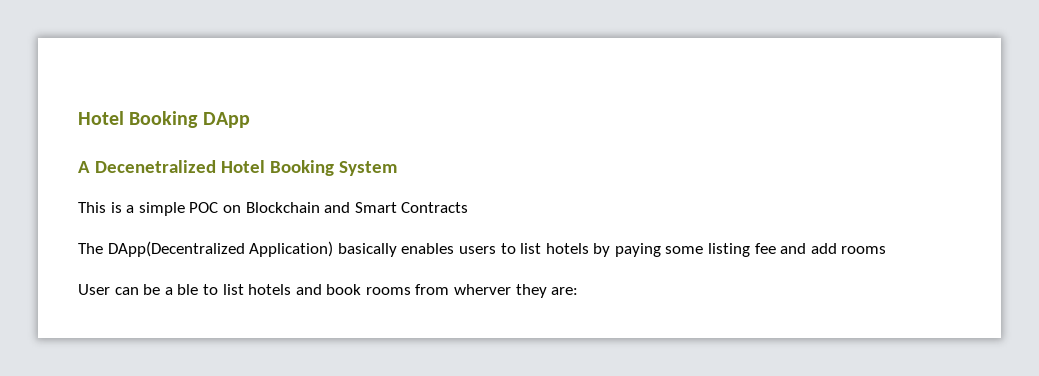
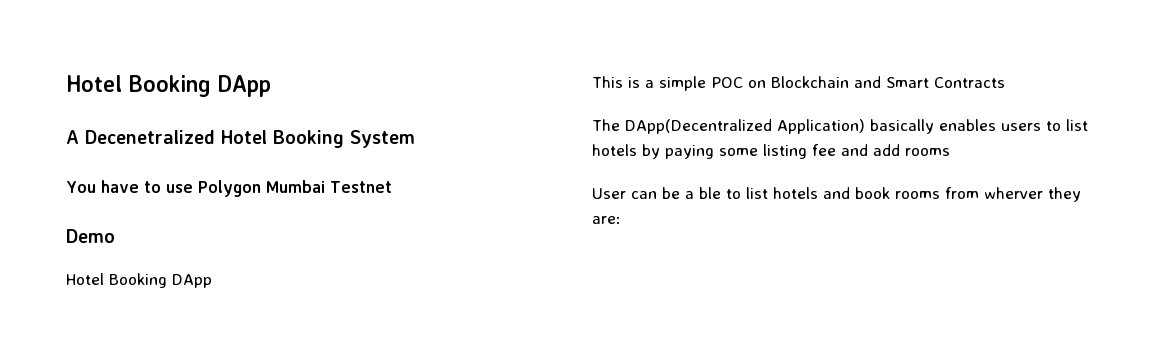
+ You have to use Polygon Mumbai Testnet
+ Demo
+ Hotel Booking DApp

